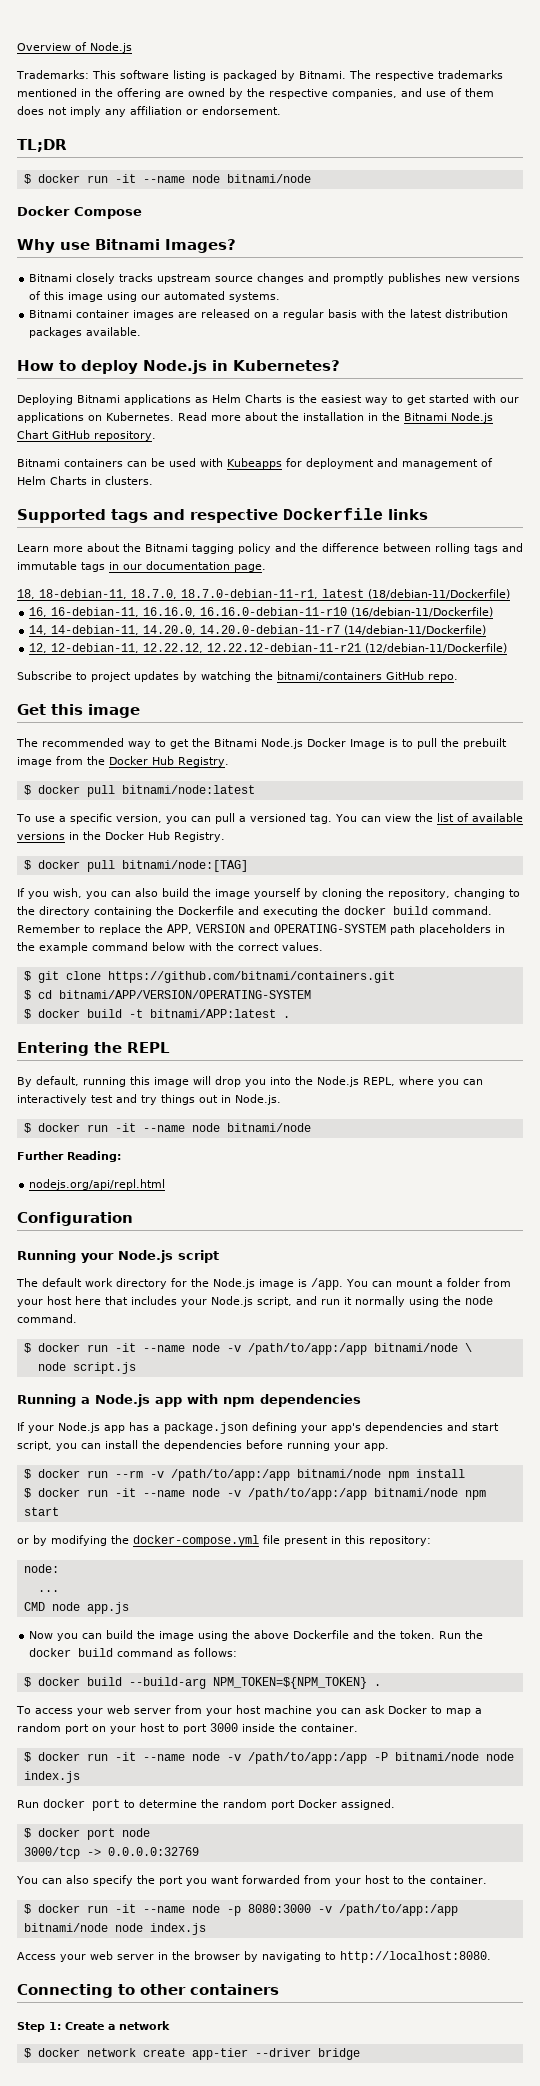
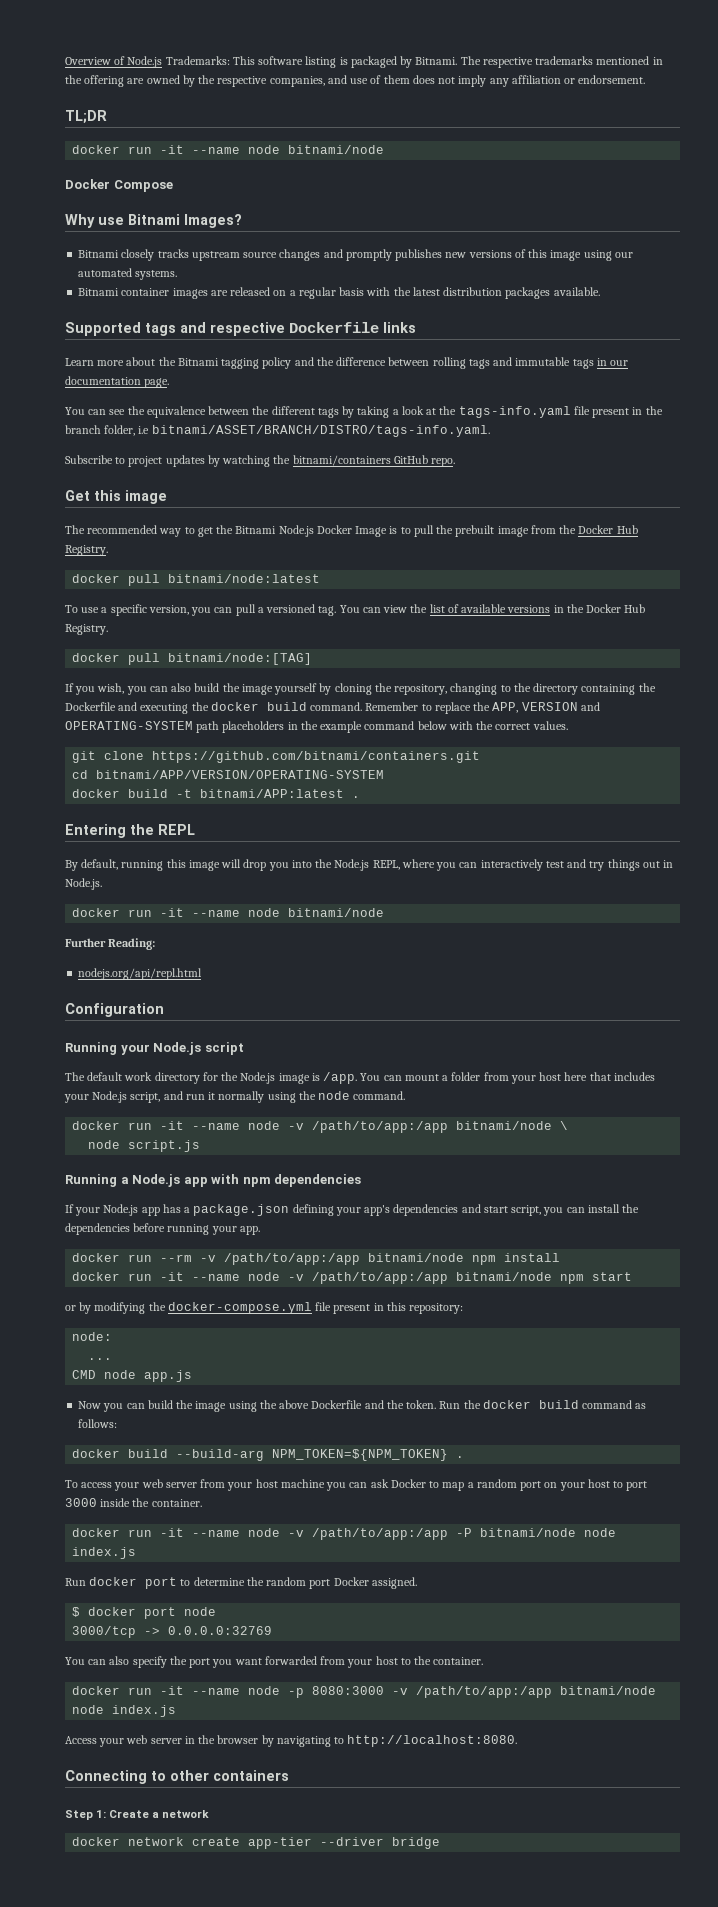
- Overview of Node.js
- Trademarks: This software listing is packaged by Bitnami.
+ Overview of Node.js Trademarks: This software listing is packaged by Bitnami.
  TL;DR
- $ docker run -it --name node bitnami/node
+ docker run -it --name node bitnami/node
- How to deploy Node.js in Kubernetes?
- Deploying Bitnami applications as Helm Charts is the easiest way to get started with our applications on Kubernetes. Read more about the installation in the Bitnami Node.js Chart GitHub repository.
- Bitnami containers can be used with Kubeapps for deployment and management of Helm Charts in clusters.
- 18, 18-debian-11, 18.7.0, 18.7.0-debian-11-r1, latest (18/debian-11/Dockerfile)
- 16, 16-debian-11, 16.16.0, 16.16.0-debian-11-r10 (16/debian-11/Dockerfile)
- 14, 14-debian-11, 14.20.0, 14.20.0-debian-11-r7 (14/debian-11/Dockerfile)
- 12, 12-debian-11, 12.22.12, 12.22.12-debian-11-r21 (12/debian-11/Dockerfile)
+ You can see the equivalence between the different tags by taking a look at the tags-info.yaml file present in the branch folder, i.e bitnami/ASSET/BRANCH/DISTRO/tags-info.yaml.
- $ docker pull bitnami/node:latest
+ docker pull bitnami/node:latest
- $ docker pull bitnami/node:[TAG]
+ docker pull bitnami/node:[TAG]
- $ git clone https://github.com/bitnami/containers.git
+ git clone https://github.com/bitnami/containers.git
- $ cd bitnami/APP/VERSION/OPERATING-SYSTEM
+ cd bitnami/APP/VERSION/OPERATING-SYSTEM
- $ docker build -t bitnami/APP:latest .
+ docker build -t bitnami/APP:latest .
  By default, running this image will drop you into the Node.js REPL, where you can interactively test and try things out in Node.js.
- $ docker run -it --name node bitnami/node
+ docker run -it --name node bitnami/node
- $ docker run -it --name node -v /path/to/app:/app bitnami/node \
+ docker run -it --name node -v /path/to/app:/app bitnami/node \
- $ docker run --rm -v /path/to/app:/app bitnami/node npm install
+ docker run --rm -v /path/to/app:/app bitnami/node npm install
- $ docker run -it --name node -v /path/to/app:/app bitnami/node npm start
+ docker run -it --name node -v /path/to/app:/app bitnami/node npm start
- $ docker build --build-arg NPM_TOKEN=${NPM_TOKEN} .
+ docker build --build-arg NPM_TOKEN=${NPM_TOKEN} .
- $ docker run -it --name node -v /path/to/app:/app -P bitnami/node node index.js
+ docker run -it --name node -v /path/to/app:/app -P bitnami/node node index.js
- $ docker run -it --name node -p 8080:3000 -v /path/to/app:/app bitnami/node node index.js
+ docker run -it --name node -p 8080:3000 -v /path/to/app:/app bitnami/node node index.js
- $ docker network create app-tier --driver bridge
+ docker network create app-tier --driver bridge

